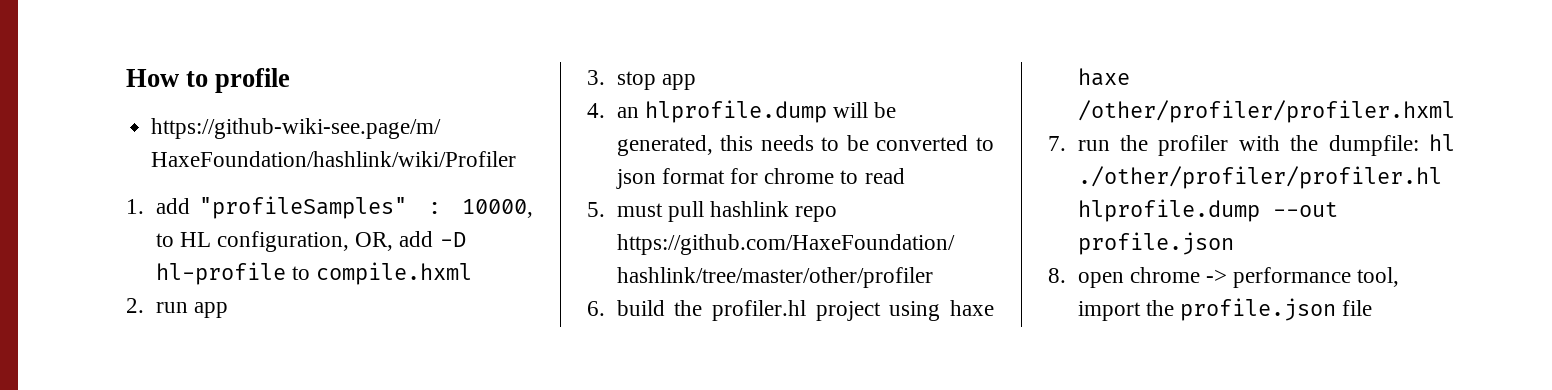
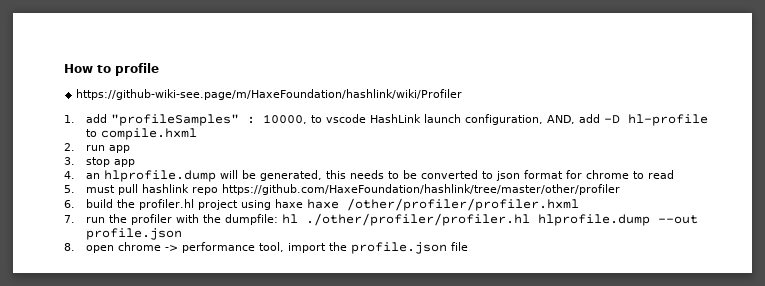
- 1. add "profileSamples" : 10000, to HL configuration, OR, add -D hl-profile to compile.hxml
+ 1. add "profileSamples" : 10000, to vscode HashLink launch configuration, AND, add -D hl-profile to compile.hxml

